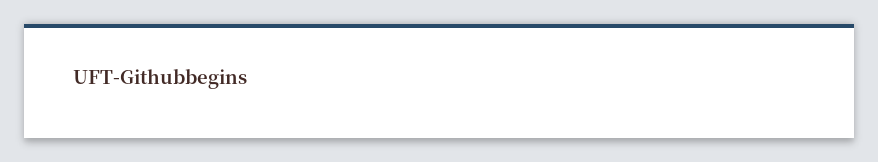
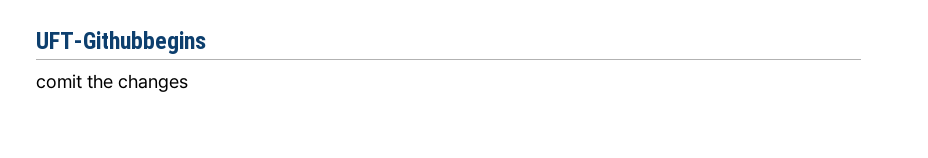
+ comit the changes

